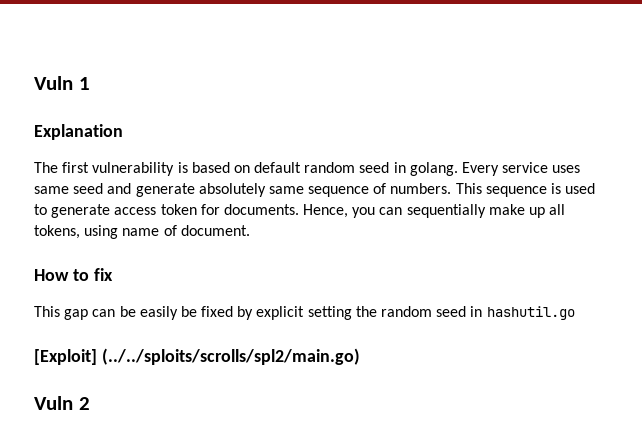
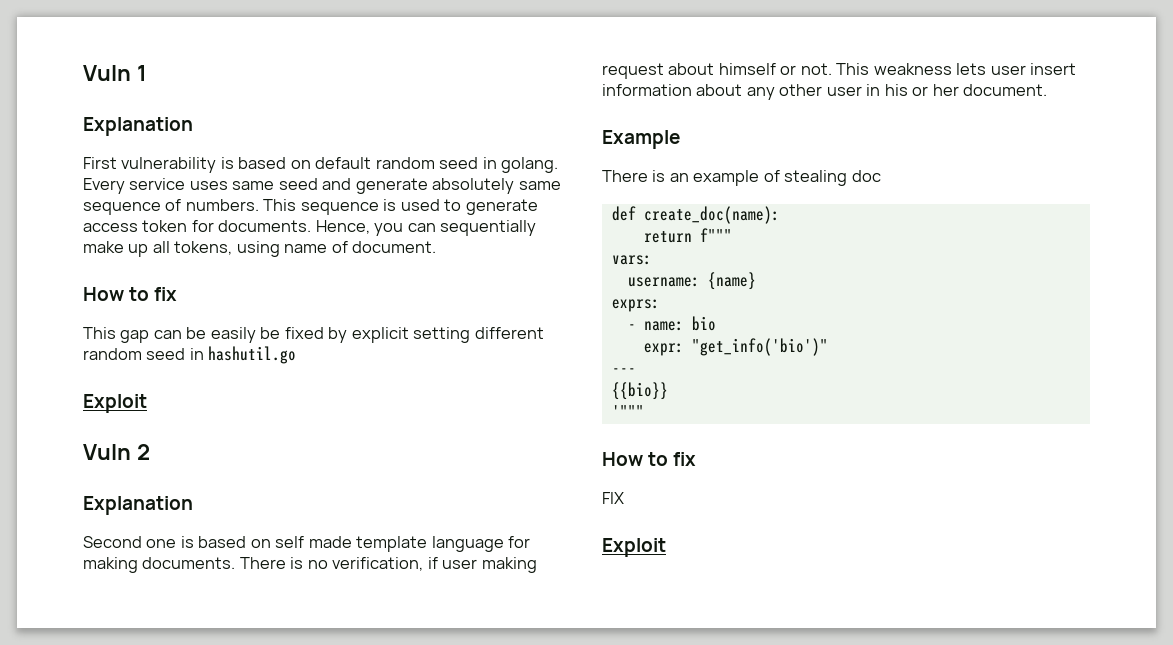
- The first vulnerability is based on default random seed in golang.
+ First vulnerability is based on default random seed in golang.
- This gap can be easily be fixed by explicit setting the random seed in hashutil.go
- [Exploit] (../../sploits/scrolls/spl2/main.go)
+ This gap can be easily be fixed by explicit setting different random seed in hashutil.go
+ Exploit
  Vuln 2
+ Explanation
+ Second one is based on self made template language for making documents. There is no verification, if user making request about himself or not. This weakness lets user insert information about any other user in his or her document.
+ Example
+ There is an example of stealing doc
+ def create_doc(name):
+ return f"""
+ vars:
+ username: {name}
+ exprs:
+ - name: bio
+ expr: "get_info('bio')"
+ ---
+ {{bio}}
+ '"""
+ How to fix
+ FIX
+ Exploit

